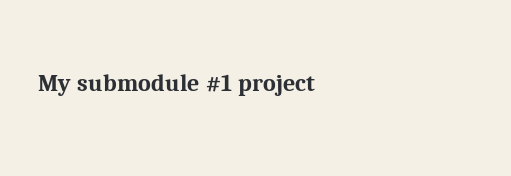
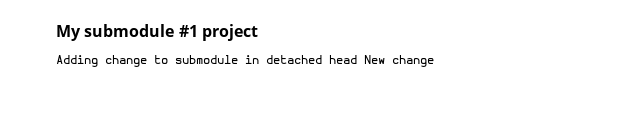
+ Adding change to submodule in detached head New change

